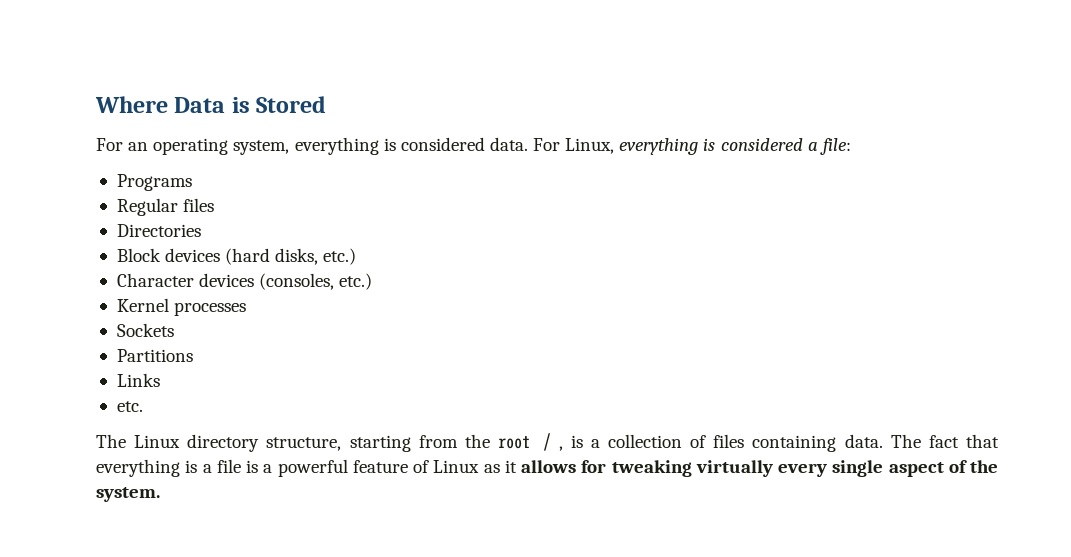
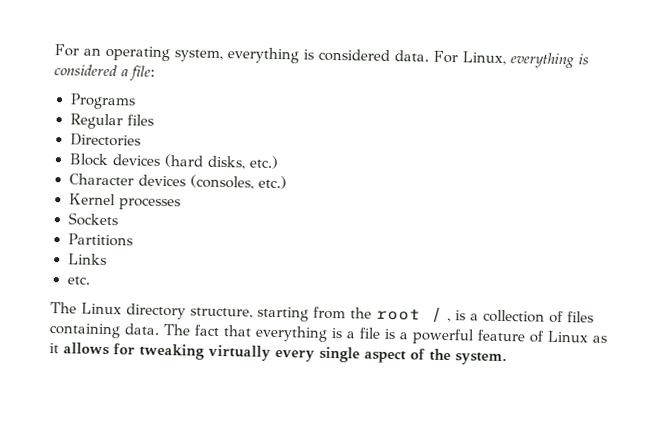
- Where Data is Stored

